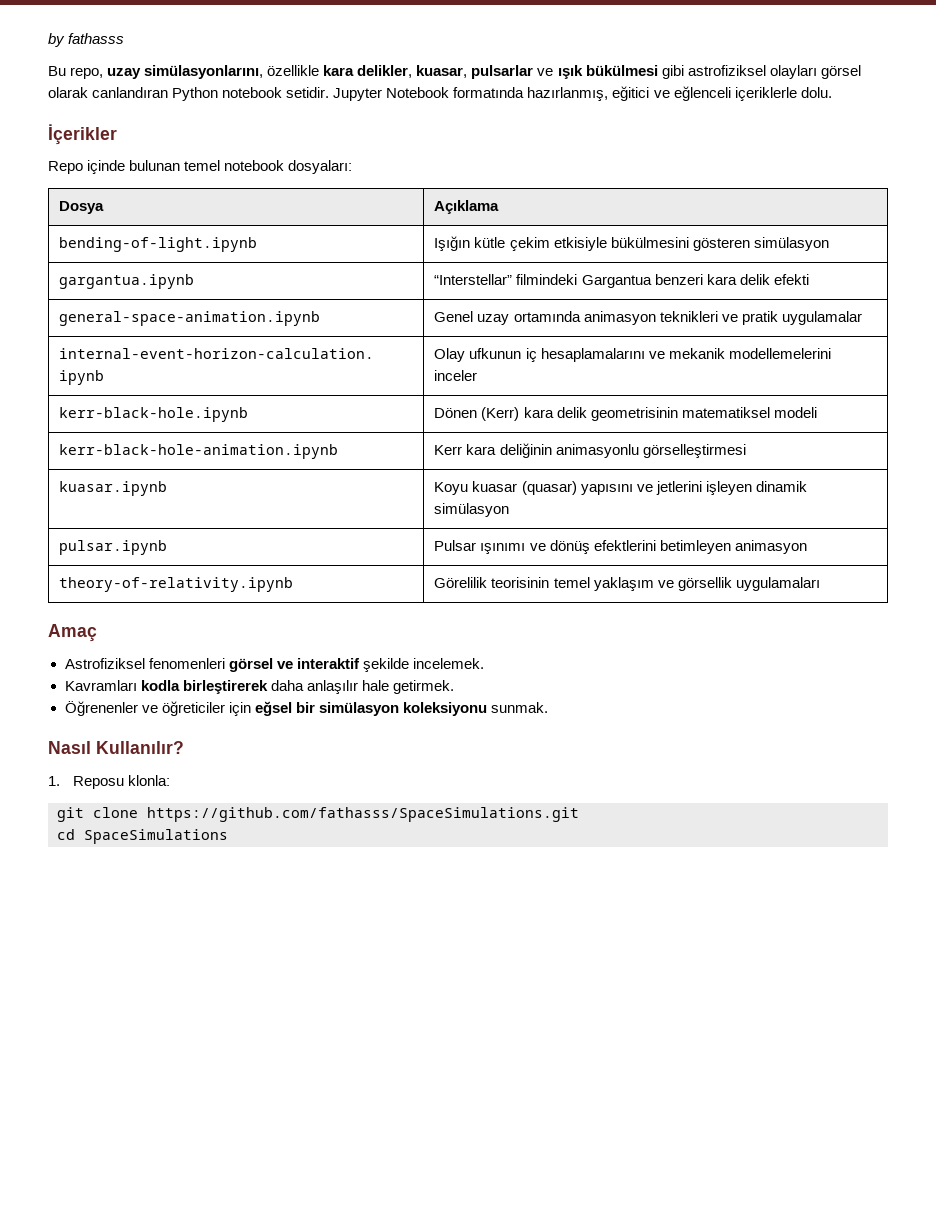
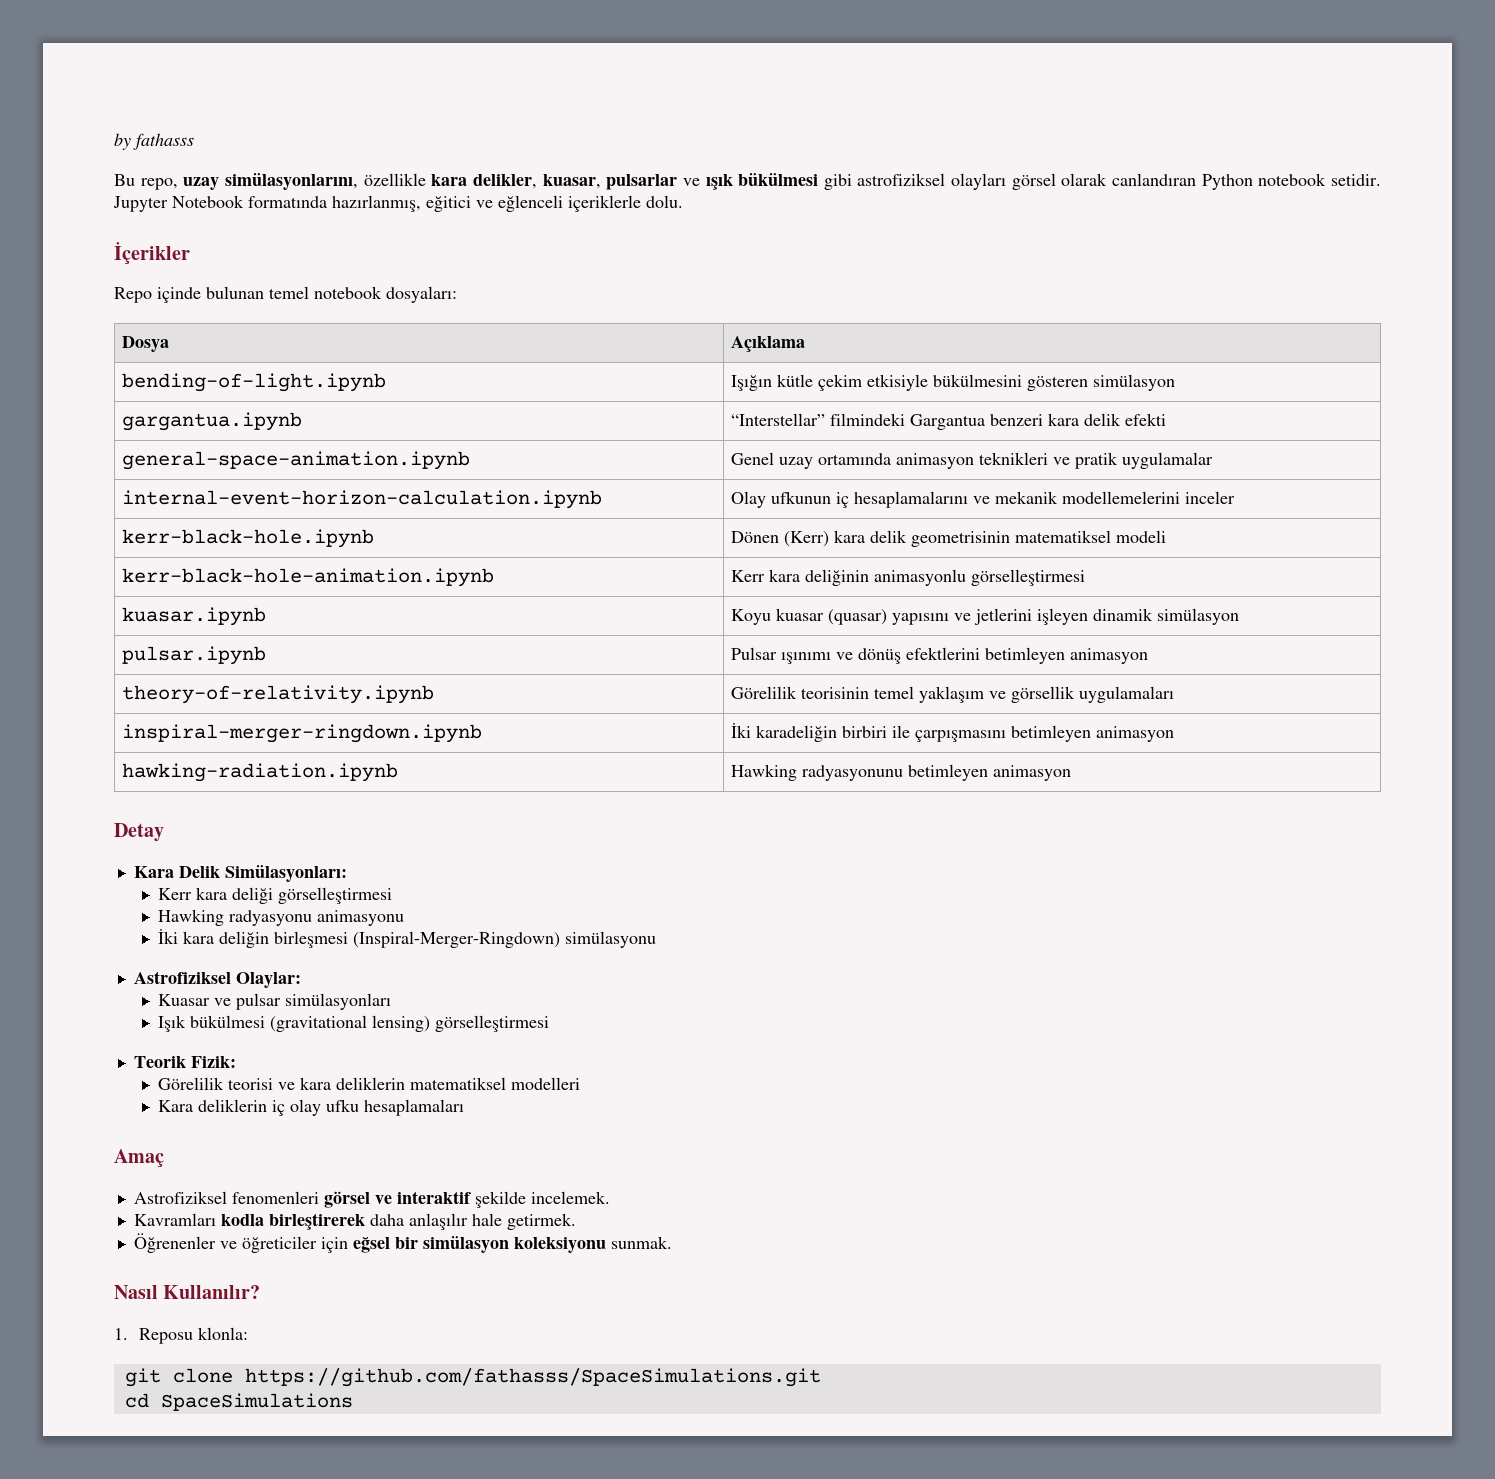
+ inspiral-merger-ringdown.ipynb | İki karadeliğin birbiri ile çarpışmasını betimleyen animasyon
+ hawking-radiation.ipynb | Hawking radyasyonunu betimleyen animasyon
+ Detay
+ Kara Delik Simülasyonları:
+ Kerr kara deliği görselleştirmesi
+ Hawking radyasyonu animasyonu
+ İki kara deliğin birleşmesi (Inspiral-Merger-Ringdown) simülasyonu
+ Astrofiziksel Olaylar:
+ Kuasar ve pulsar simülasyonları
+ Işık bükülmesi (gravitational lensing) görselleştirmesi
+ Teorik Fizik:
+ Görelilik teorisi ve kara deliklerin matematiksel modelleri
+ Kara deliklerin iç olay ufku hesaplamaları

